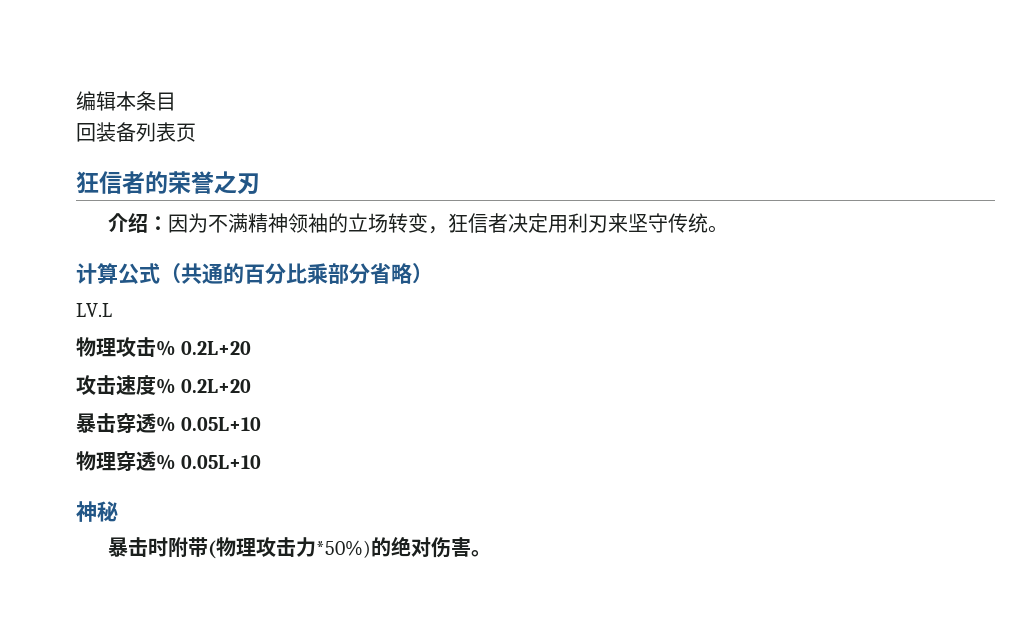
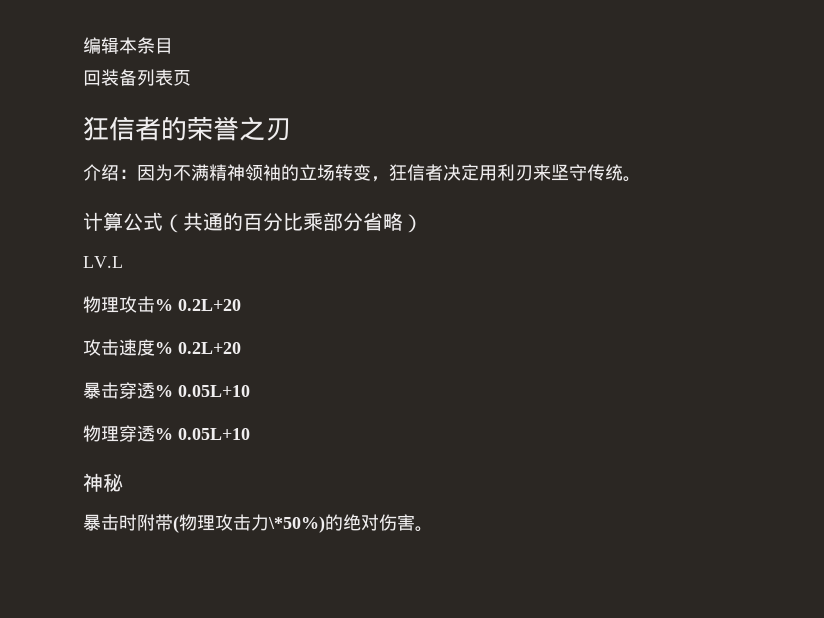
- 暴击时附带(物理攻击力*50%)的绝对伤害。
+ 暴击时附带(物理攻击力\*50%)的绝对伤害。

